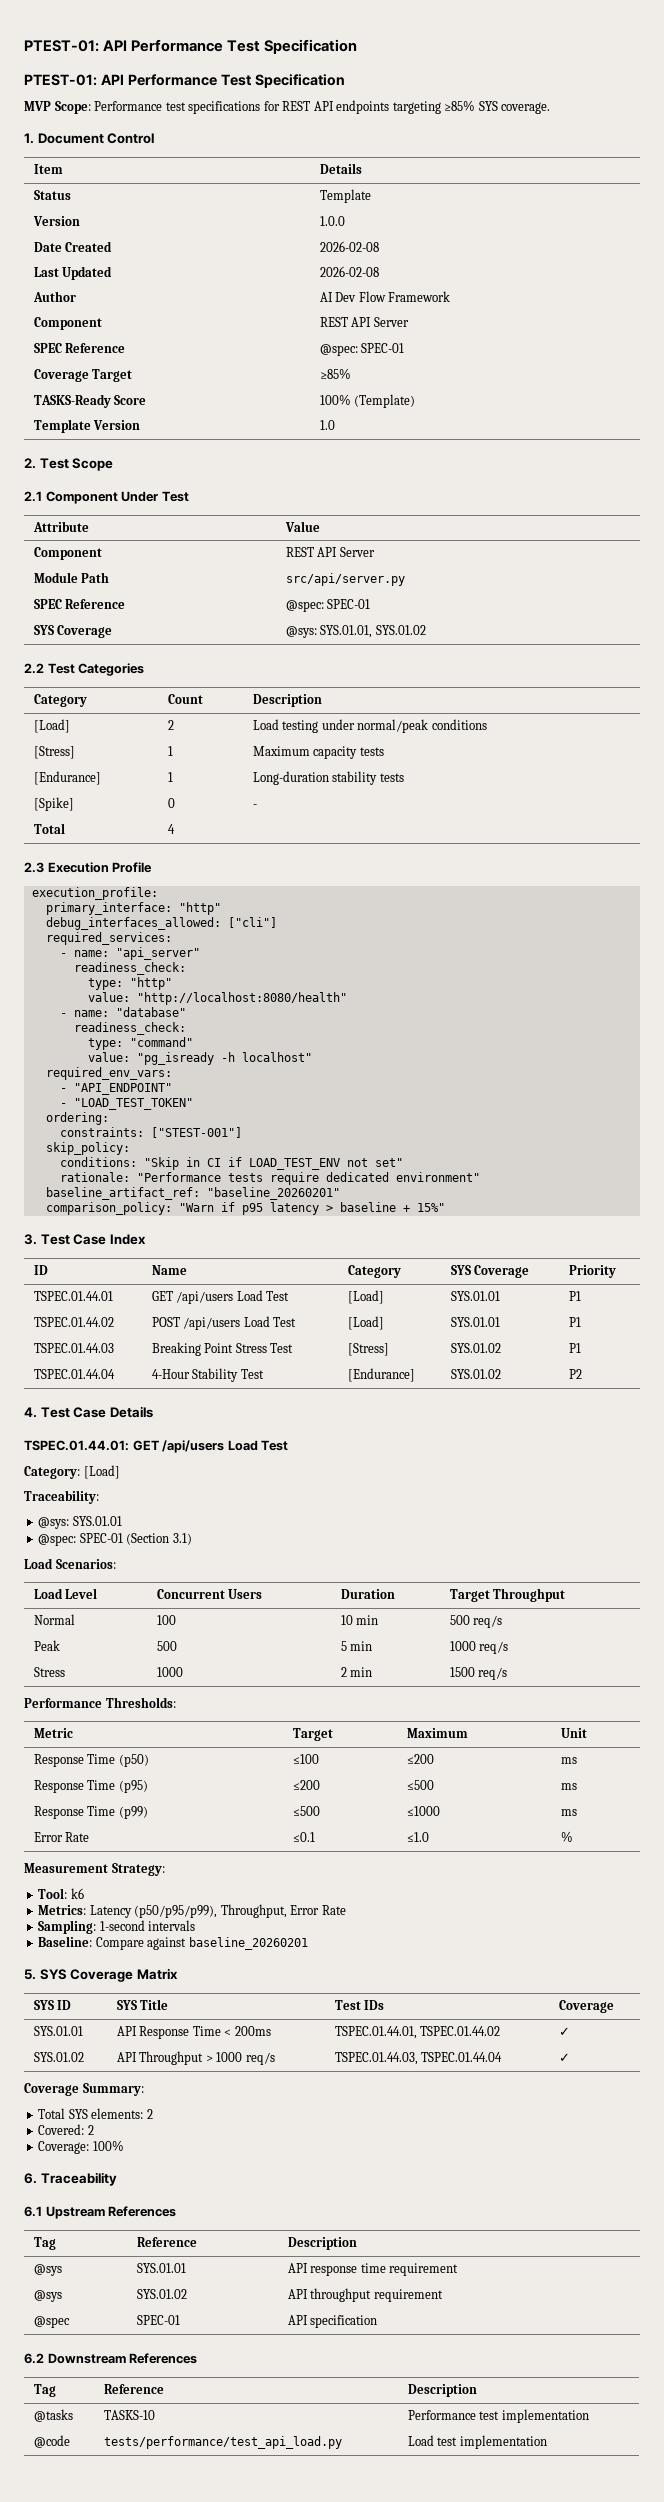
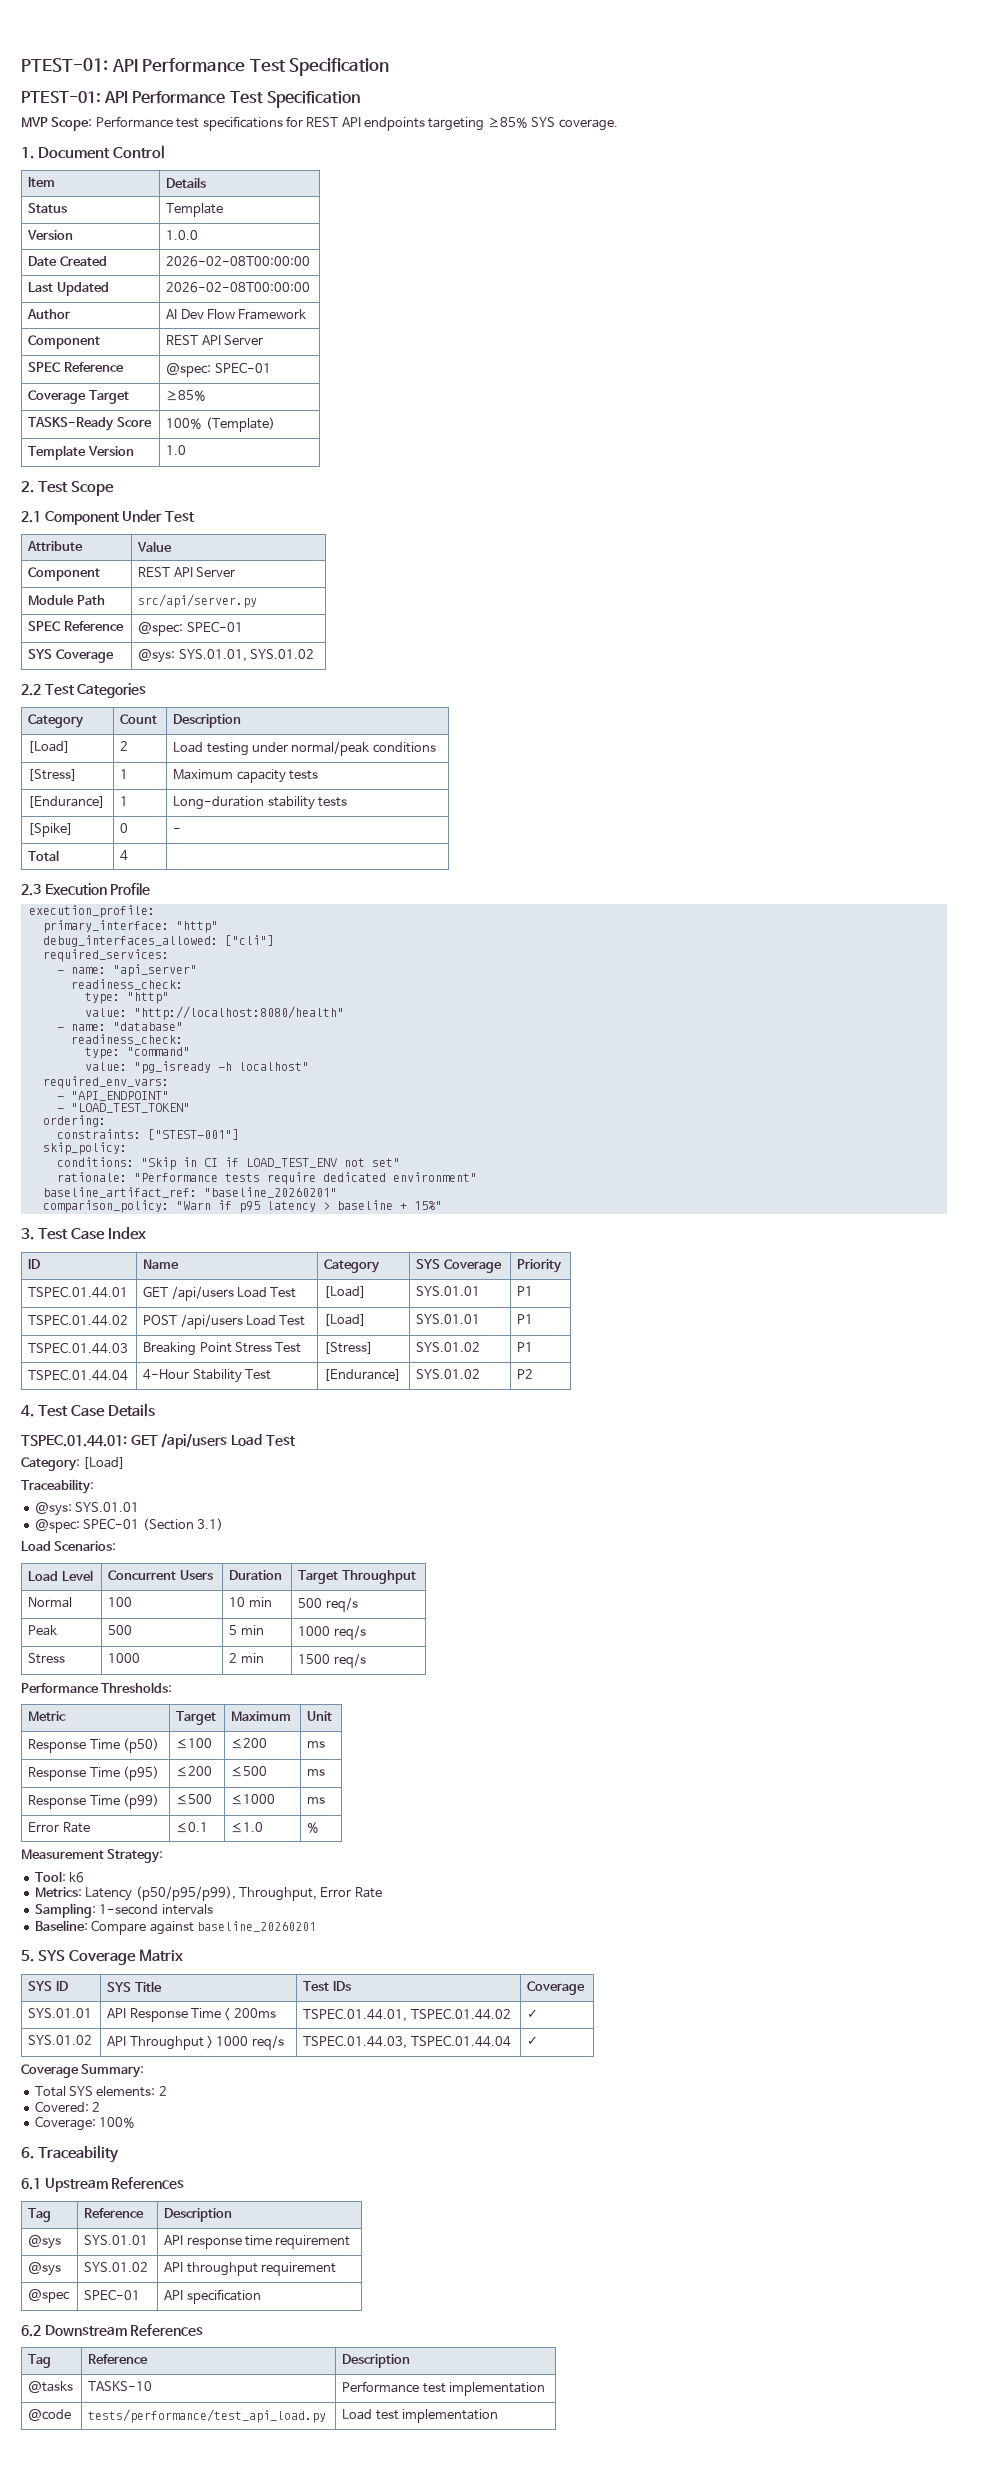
- Date Created | 2026-02-08
+ Date Created | 2026-02-08T00:00:00
- Last Updated | 2026-02-08
+ Last Updated | 2026-02-08T00:00:00

